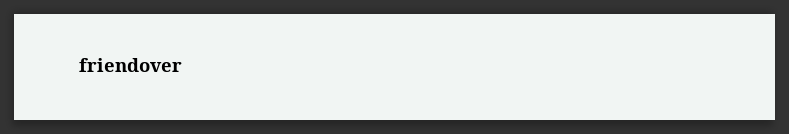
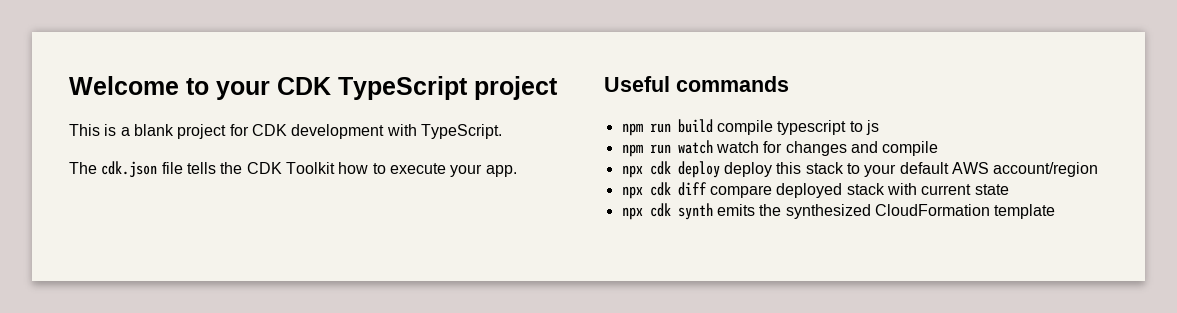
- friendover
+ Welcome to your CDK TypeScript project
+ This is a blank project for CDK development with TypeScript.
+ The cdk.json file tells the CDK Toolkit how to execute your app.
+ Useful commands
+ npm run build compile typescript to js
+ npm run watch watch for changes and compile
+ npx cdk deploy deploy this stack to your default AWS account/region
+ npx cdk diff compare deployed stack with current state
+ npx cdk synth emits the synthesized CloudFormation template

